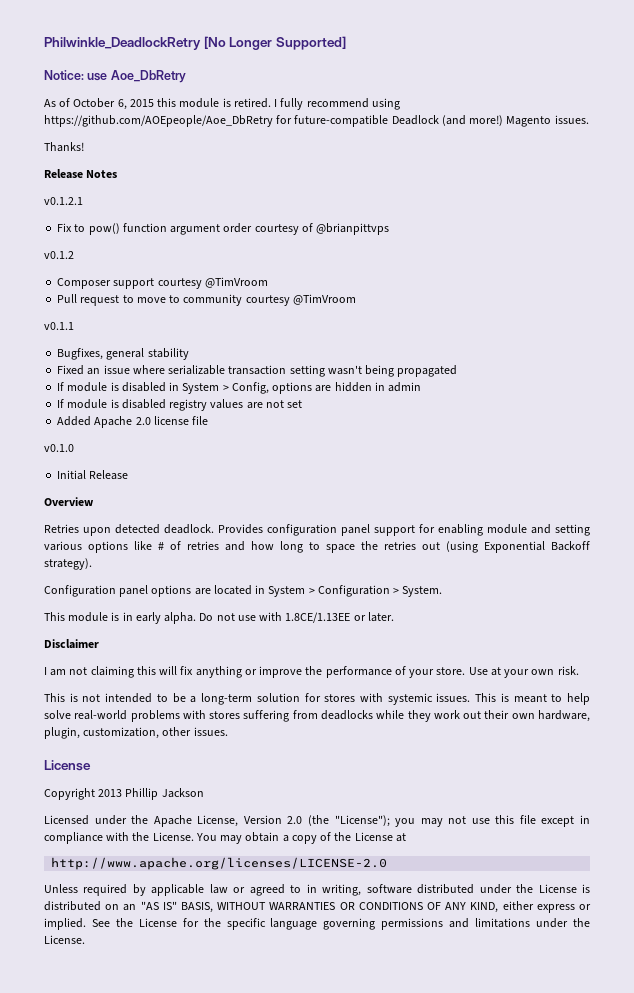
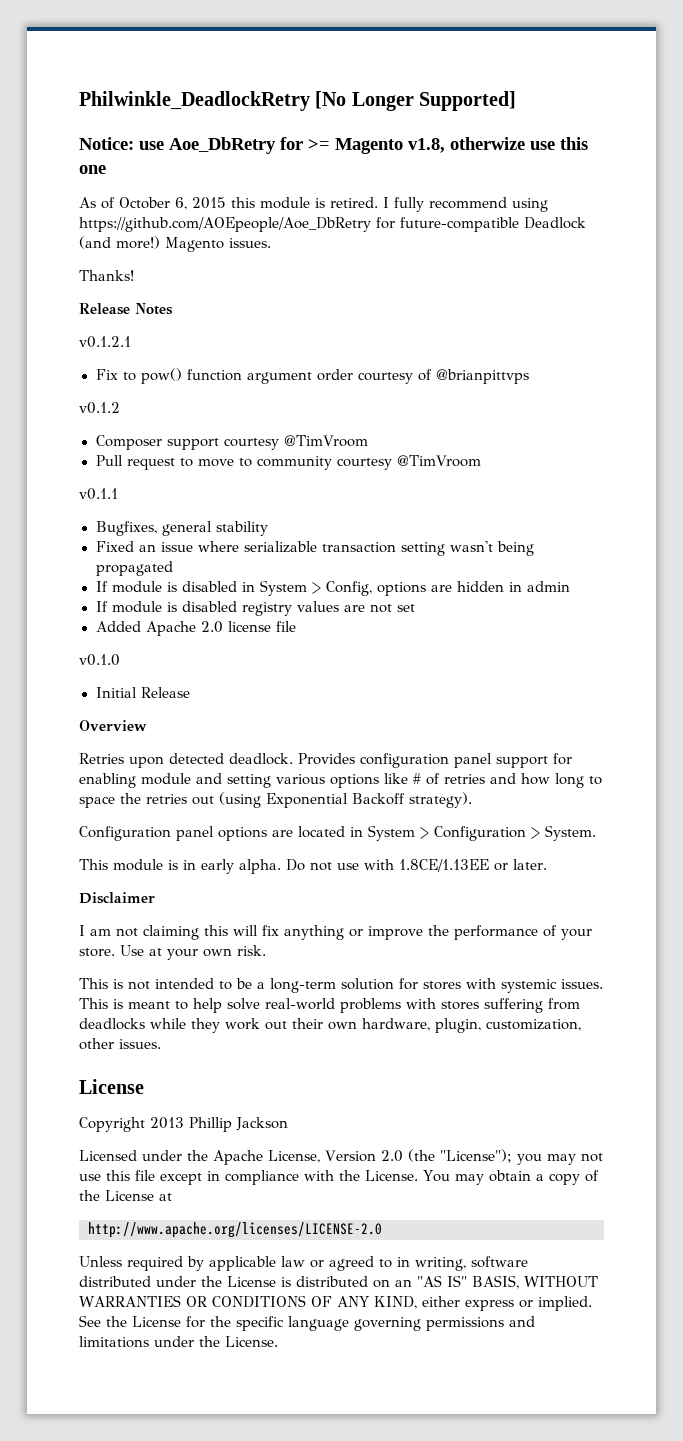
- Notice: use Aoe_DbRetry
+ Notice: use Aoe_DbRetry for >= Magento v1.8, otherwize use this one

